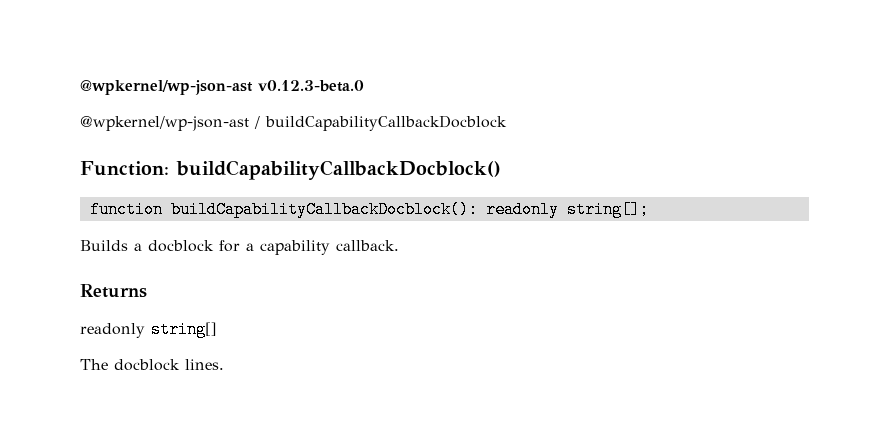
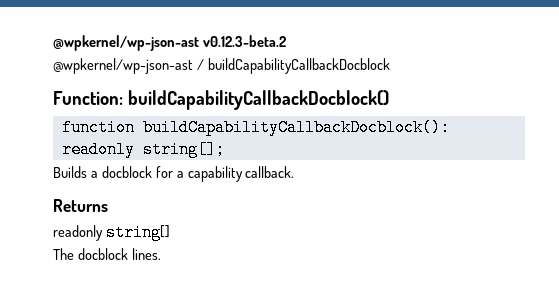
- @wpkernel/wp-json-ast v0.12.3-beta.0
+ @wpkernel/wp-json-ast v0.12.3-beta.2

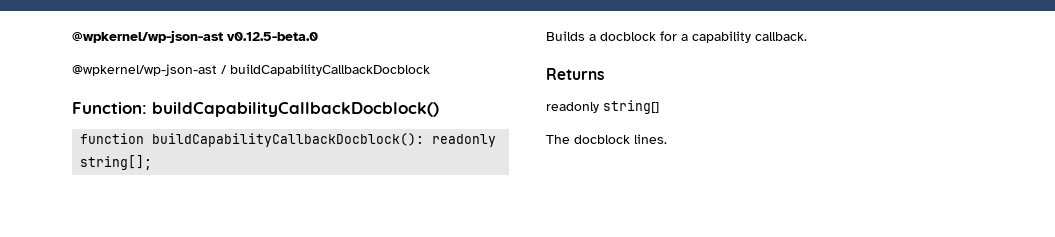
- @wpkernel/wp-json-ast v0.12.3-beta.2
+ @wpkernel/wp-json-ast v0.12.5-beta.0

